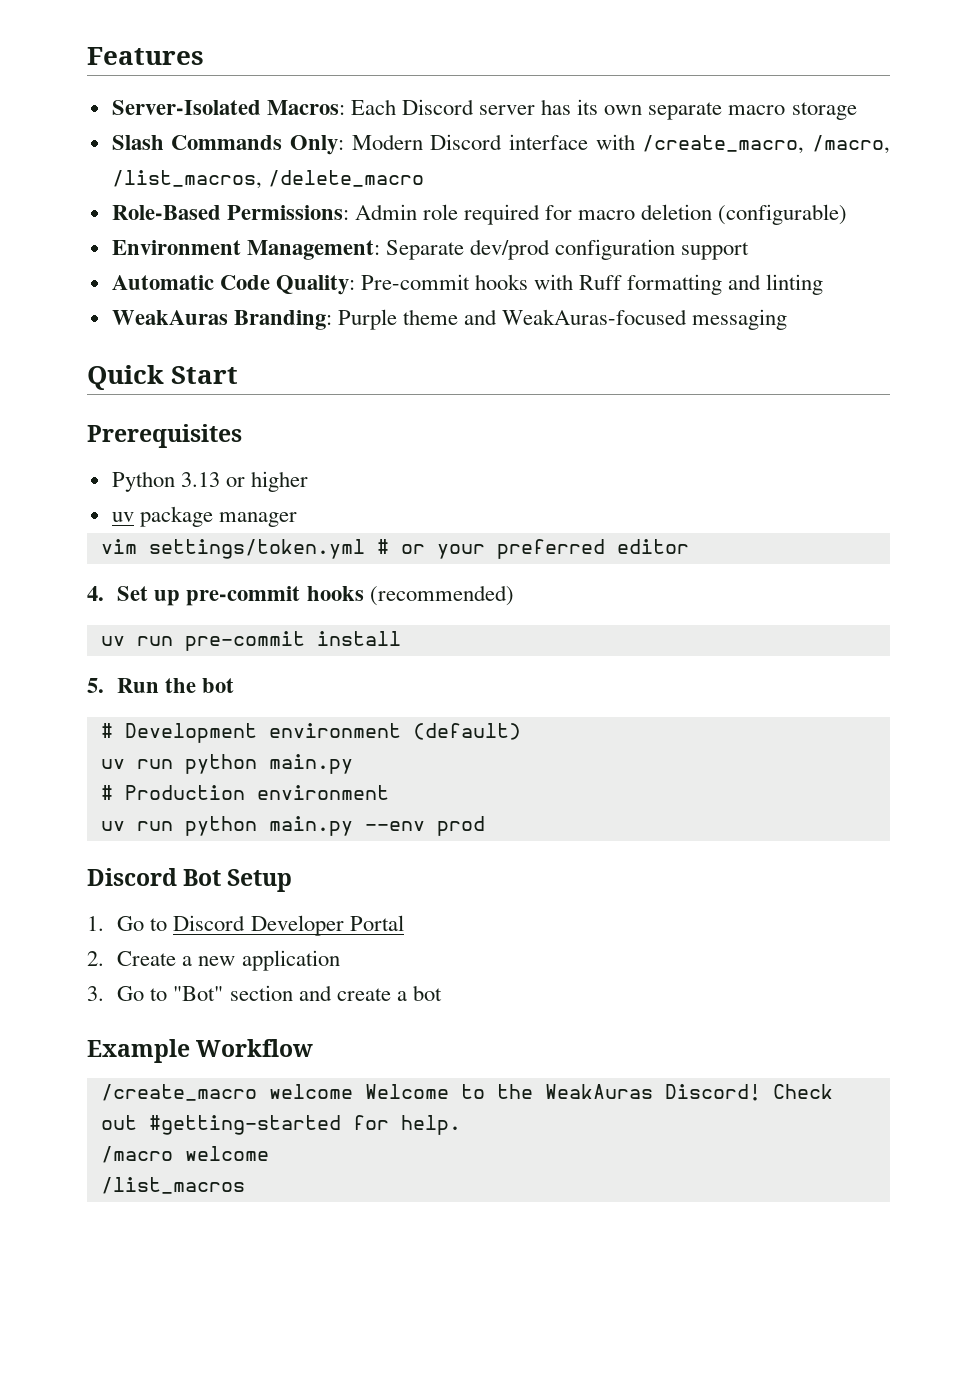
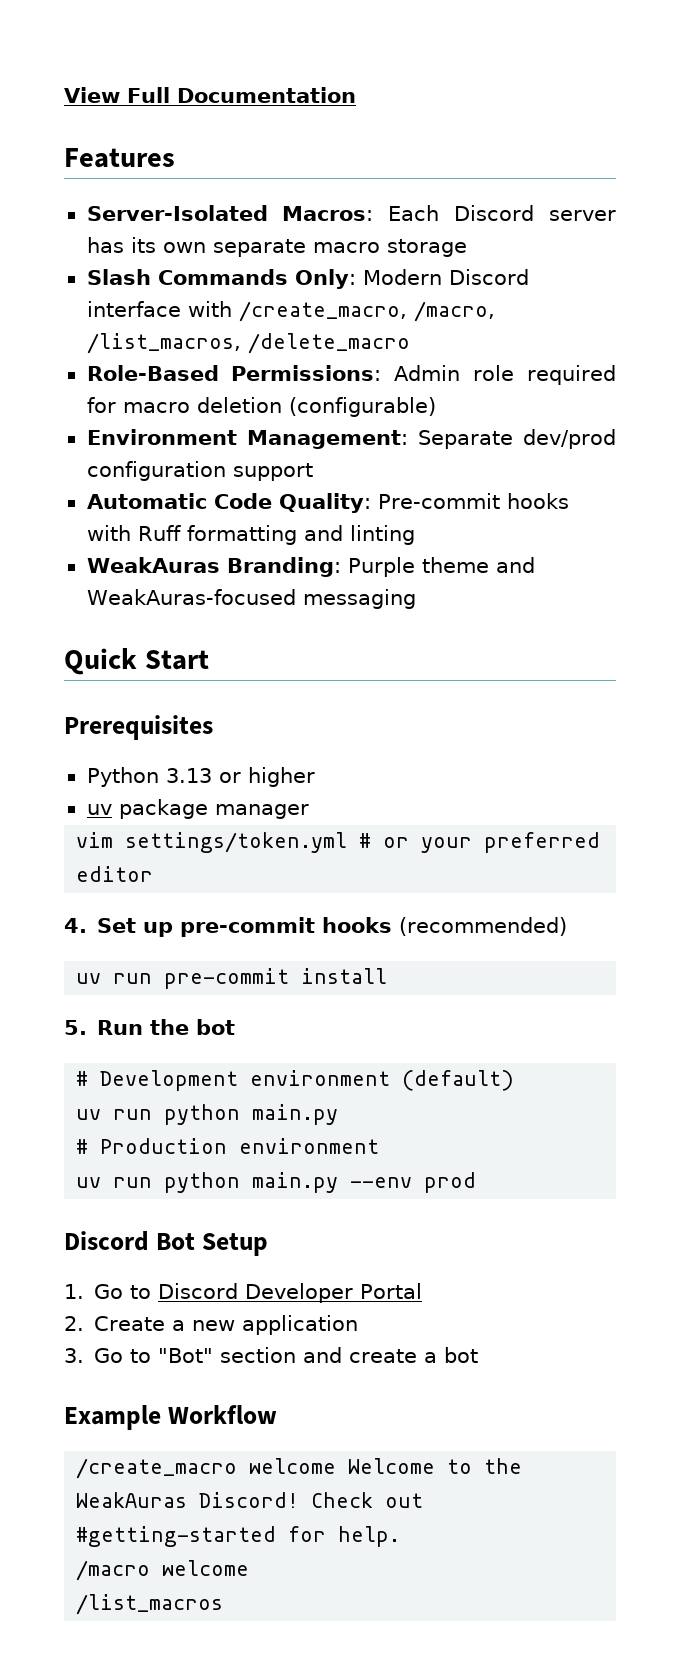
+ View Full Documentation

